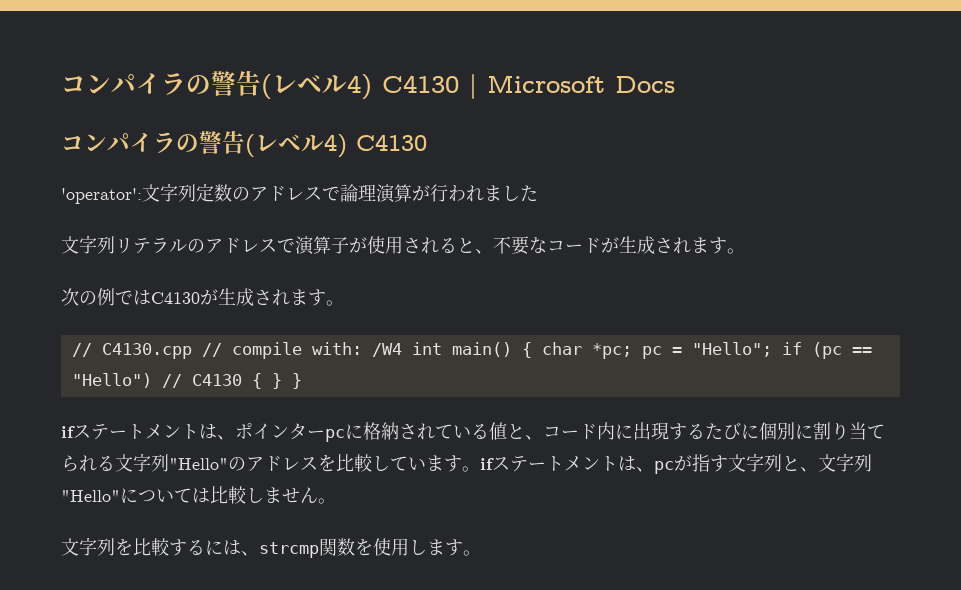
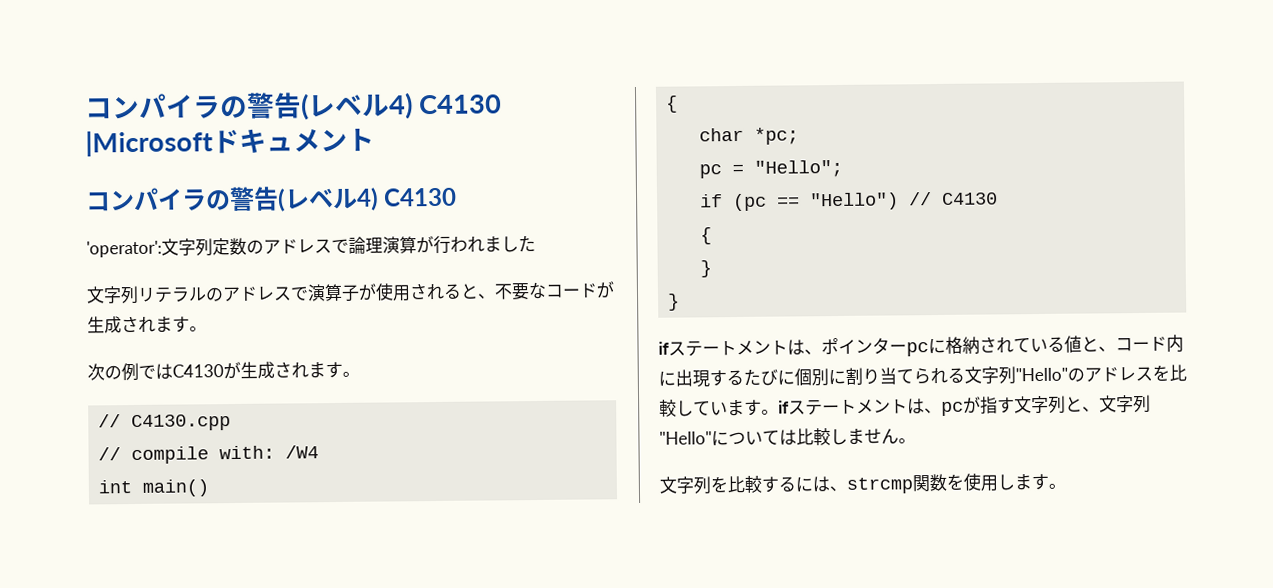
- コンパイラの警告(レベル4) C4130 | Microsoft Docs
+ コンパイラの警告(レベル4) C4130 |Microsoftドキュメント
- // C4130.cpp // compile with: /W4 int main() { char *pc; pc = "Hello"; if (pc == "Hello") // C4130 { } }
+ // C4130.cpp
+ // compile with: /W4
+ int main()
+ {
+ char *pc;
+ pc = "Hello";
+ if (pc == "Hello") // C4130
+ {
+ }
+ }

